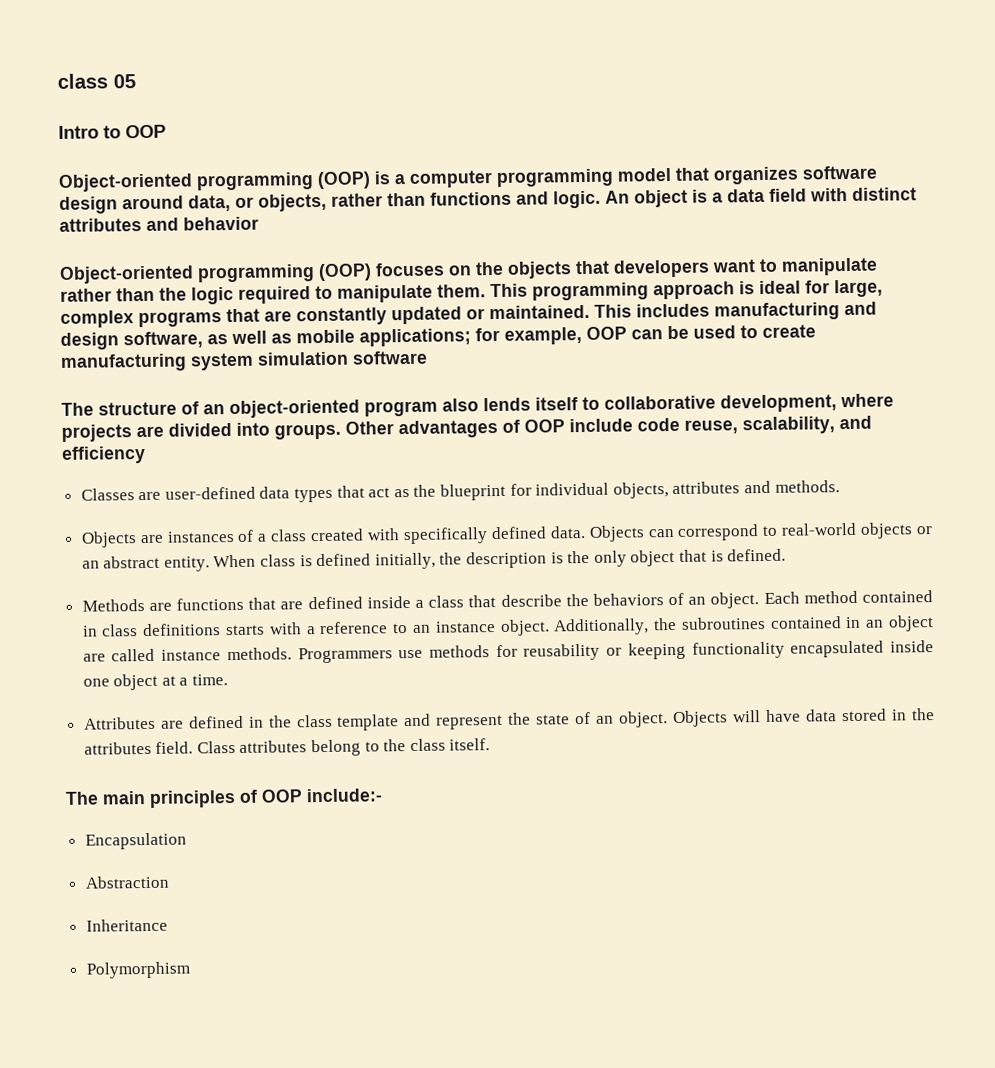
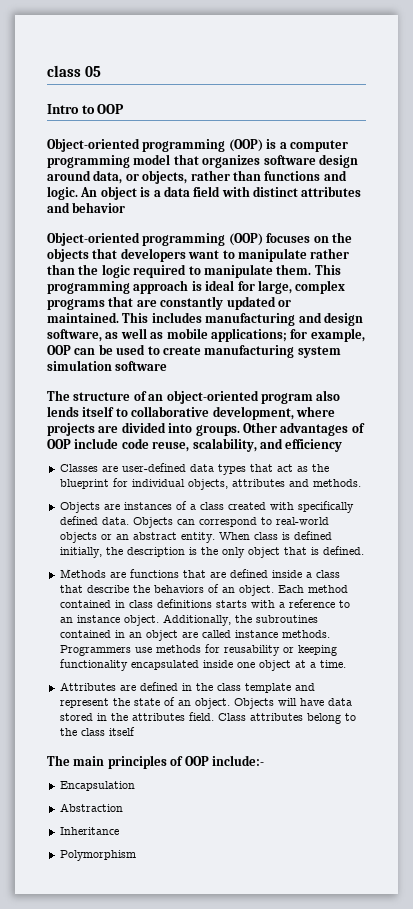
- Class attributes belong to the class itself.
+ Class attributes belong to the class itself

